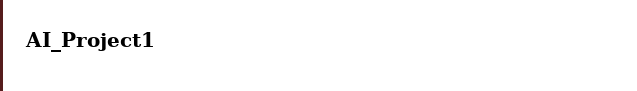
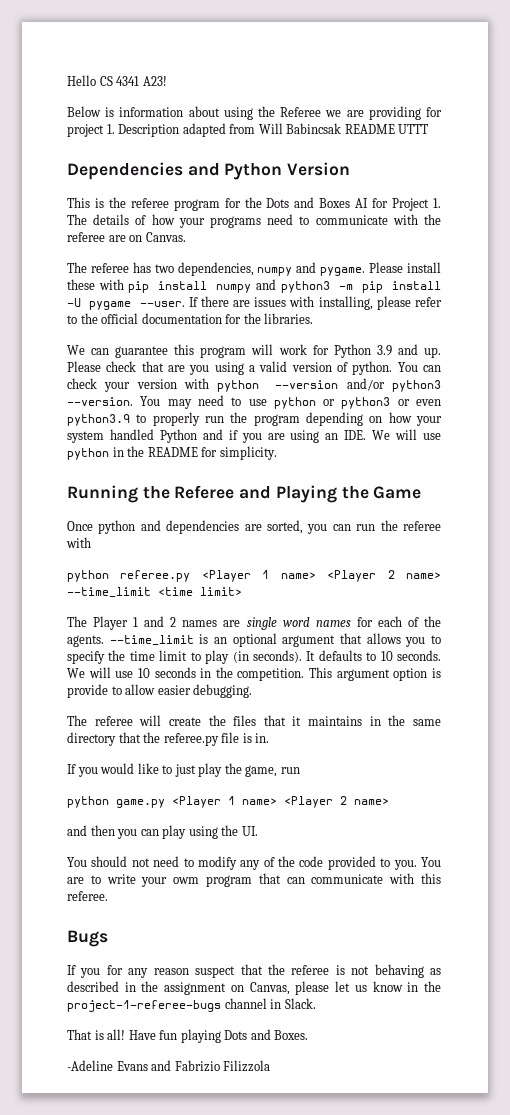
- AI_Project1
+ Hello CS 4341 A23!
+ Below is information about using the Referee we are providing for project 1. Description adapted from Will Babincsak README UTTT
+ Dependencies and Python Version
+ This is the referee program for the Dots and Boxes AI for Project 1. The details of how your programs need to communicate with the referee are on Canvas.
+ The referee has two dependencies, numpy and pygame. Please install these with pip install numpy and python3 -m pip install -U pygame --user. If there are issues with installing, please refer to the official documentation for the libraries.
+ We can guarantee this program will work for Python 3.9 and up. Please check that are you using a valid version of python. You can check your version with python --version and/or python3 --version. You may need to use python or python3 or even python3.9 to properly run the program depending on how your system handled Python and if you are using an IDE. We will use python in the README for simplicity.
+ Running the Referee and Playing the Game
+ Once python and dependencies are sorted, you can run the referee with
+ python referee.py <Player 1 name> <Player 2 name> --time_limit <time limit>
+ The Player 1 and 2 names are single word names for each of the agents. --time_limit is an optional argument that allows you to specify the time limit to play (in seconds). It defaults to 10 seconds. We will use 10 seconds in the competition. This argument option is provide to allow easier debugging.
+ The referee will create the files that it maintains in the same directory that the referee.py file is in.
+ If you would like to just play the game, run
+ python game.py <Player 1 name> <Player 2 name>
+ and then you can play using the UI.
+ You should not need to modify any of the code provided to you. You are to write your owm program that can communicate with this referee.
+ Bugs
+ If you for any reason suspect that the referee is not behaving as described in the assignment on Canvas, please let us know in the project-1-referee-bugs channel in Slack.
+ That is all! Have fun playing Dots and Boxes.
+ -Adeline Evans and Fabrizio Filizzola

